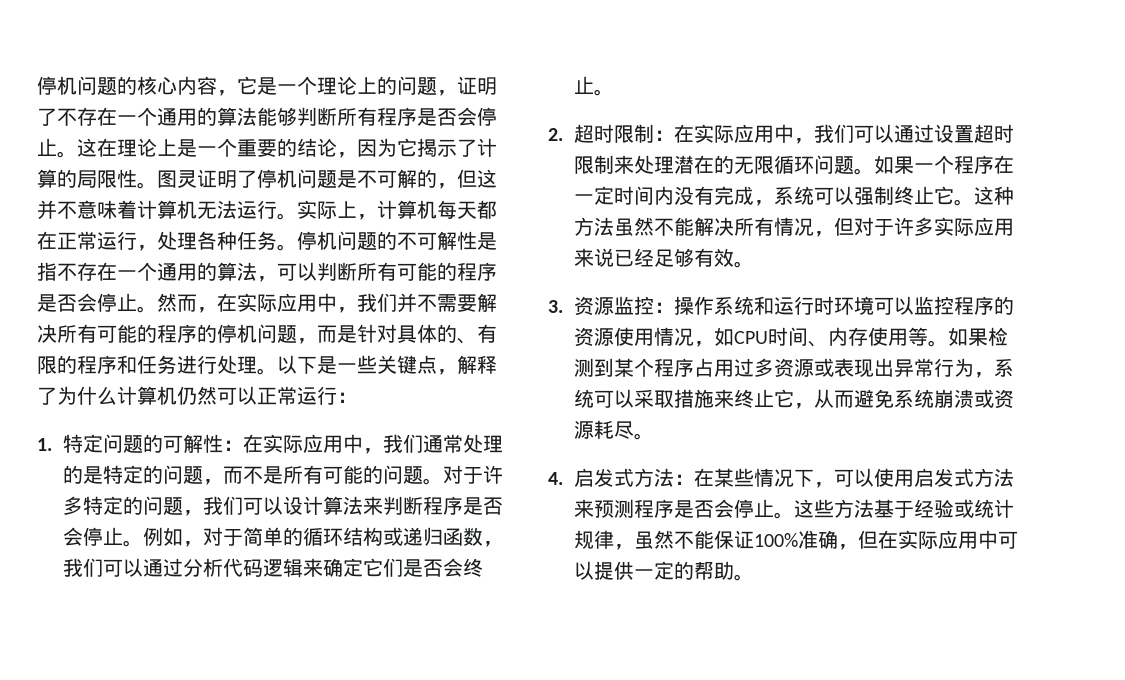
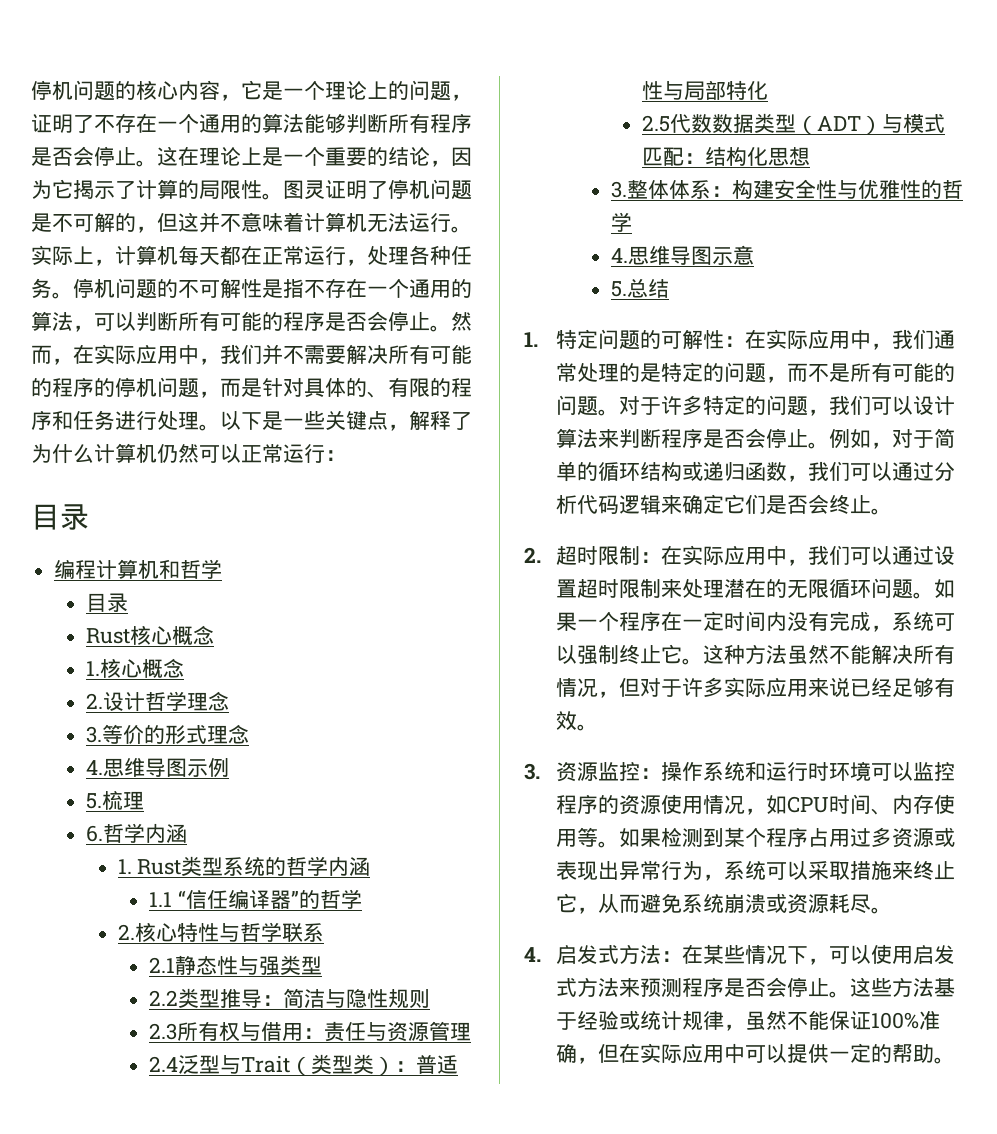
  以下是一些关键点，解释了为什么计算机仍然可以正常运行：
+ 目录
+ 编程计算机和哲学
+ 目录
+ Rust核心概念
+ 1.核心概念
+ 2.设计哲学理念
+ 3.等价的形式理念
+ 4.思维导图示例
+ 5.梳理
+ 6.哲学内涵
+ 1. Rust类型系统的哲学内涵
+ 1.1 “信任编译器”的哲学
+ 2.核心特性与哲学联系
+ 2.1静态性与强类型
+ 2.2类型推导：简洁与隐性规则
+ 2.3所有权与借用：责任与资源管理
+ 2.4泛型与Trait（类型类）：普适性与局部特化
+ 2.5代数数据类型（ADT）与模式匹配：结构化思想
+ 3.整体体系：构建安全性与优雅性的哲学
+ 4.思维导图示意
+ 5.总结

